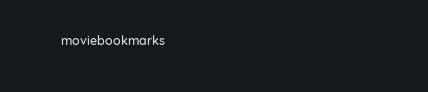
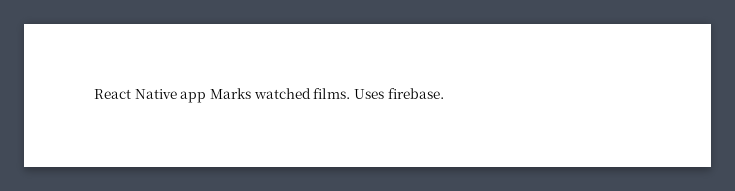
- moviebookmarks
+ React Native app Marks watched films. Uses firebase.

